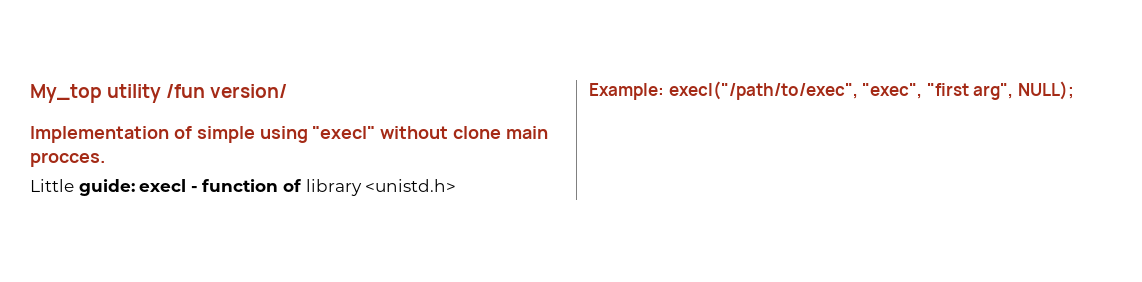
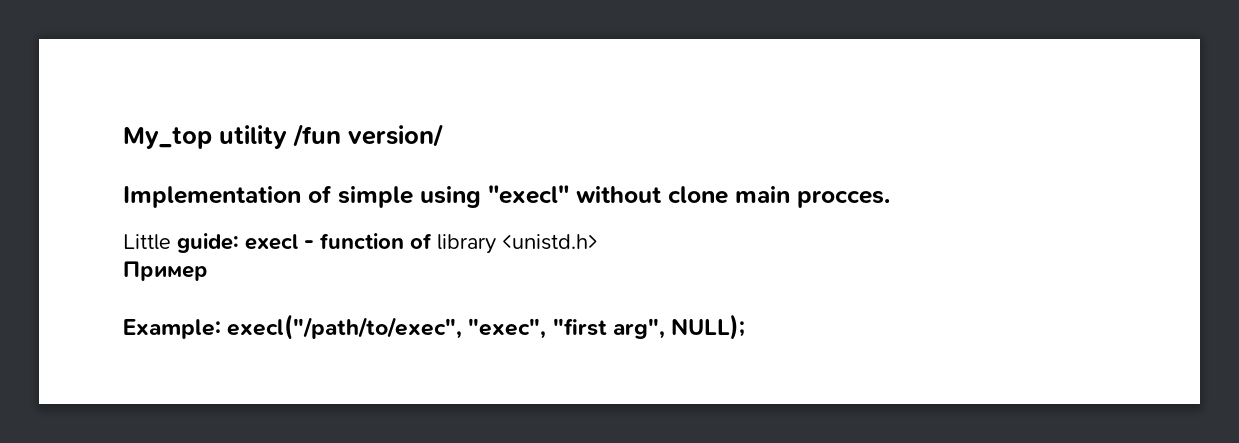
+ Пример

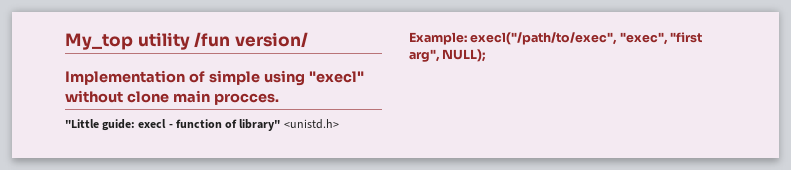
- Little guide: execl - function of library <unistd.h>
+ "Little guide: execl - function of library" <unistd.h>
- Пример

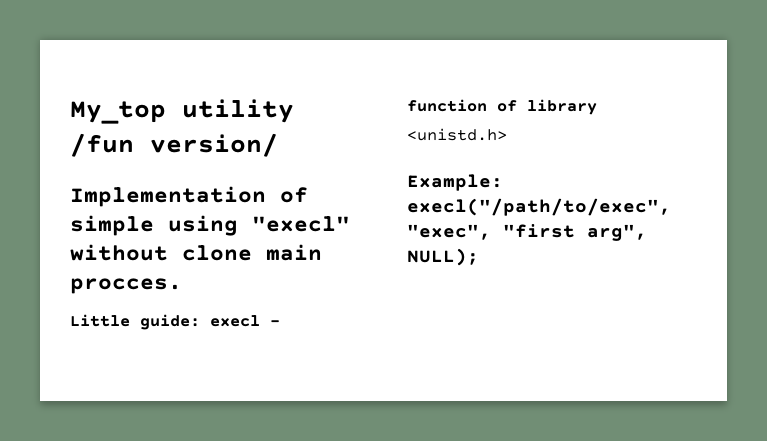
- "Little guide: execl - function of library" <unistd.h>
+ Little guide: execl - function of library <unistd.h>

